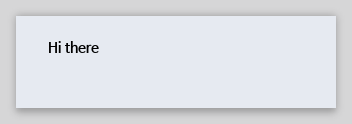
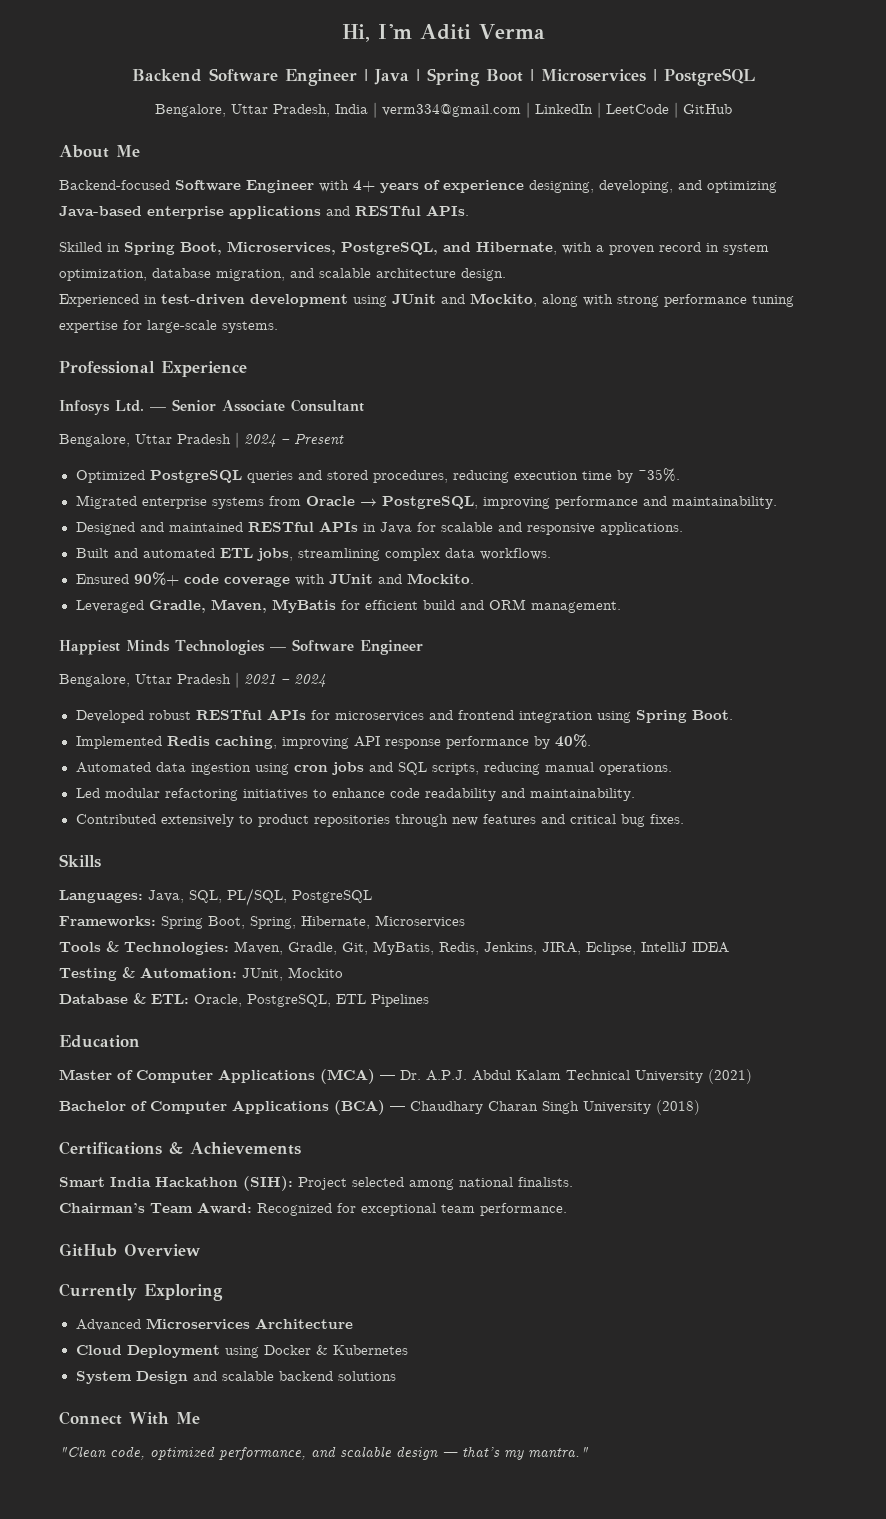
- Hi there
+ Hi, I'm Aditi Verma
+ Backend Software Engineer | Java | Spring Boot | Microservices | PostgreSQL
+ Bengalore, Uttar Pradesh, India | verm334@gmail.com | LinkedIn | LeetCode | GitHub
+ About Me
+ Backend-focused Software Engineer with 4+ years of experience designing, developing, and optimizing Java-based enterprise applications and RESTful APIs.
+ Skilled in Spring Boot, Microservices, PostgreSQL, and Hibernate, with a proven record in system optimization, database migration, and scalable architecture design.
+ Experienced in test-driven development using JUnit and Mockito, along with strong performance tuning expertise for large-scale systems.
+ Professional Experience
+ Infosys Ltd. — Senior Associate Consultant
+ Bengalore, Uttar Pradesh | 2024 – Present
+ Optimized PostgreSQL queries and stored procedures, reducing execution time by ~35%.
+ Migrated enterprise systems from Oracle → PostgreSQL, improving performance and maintainability.
+ Designed and maintained RESTful APIs in Java for scalable and responsive applications.
+ Built and automated ETL jobs, streamlining complex data workflows.
+ Ensured 90%+ code coverage with JUnit and Mockito.
+ Leveraged Gradle, Maven, MyBatis for efficient build and ORM management.
+ Happiest Minds Technologies — Software Engineer
+ Bengalore, Uttar Pradesh | 2021 – 2024
+ Developed robust RESTful APIs for microservices and frontend integration using Spring Boot.
+ Implemented Redis caching, improving API response performance by 40%.
+ Automated data ingestion using cron jobs and SQL scripts, reducing manual operations.
+ Led modular refactoring initiatives to enhance code readability and maintainability.
+ Contributed extensively to product repositories through new features and critical bug fixes.
+ Skills
+ Languages: Java, SQL, PL/SQL, PostgreSQL
+ Frameworks: Spring Boot, Spring, Hibernate, Microservices
+ Tools & Technologies: Maven, Gradle, Git, MyBatis, Redis, Jenkins, JIRA, Eclipse, IntelliJ IDEA
+ Testing & Automation: JUnit, Mockito
+ Database & ETL: Oracle, PostgreSQL, ETL Pipelines
+ Education
+ Master of Computer Applications (MCA) — Dr. A.P.J. Abdul Kalam Technical University (2021)
+ Bachelor of Computer Applications (BCA) — Chaudhary Charan Singh University (2018)
+ Certifications & Achievements
+ Smart India Hackathon (SIH): Project selected among national finalists.
+ Chairman’s Team Award: Recognized for exceptional team performance.
+ GitHub Overview
+ Currently Exploring
+ Advanced Microservices Architecture
+ Cloud Deployment using Docker & Kubernetes
+ System Design and scalable backend solutions
+ Connect With Me
+ "Clean code, optimized performance, and scalable design — that’s my mantra."

